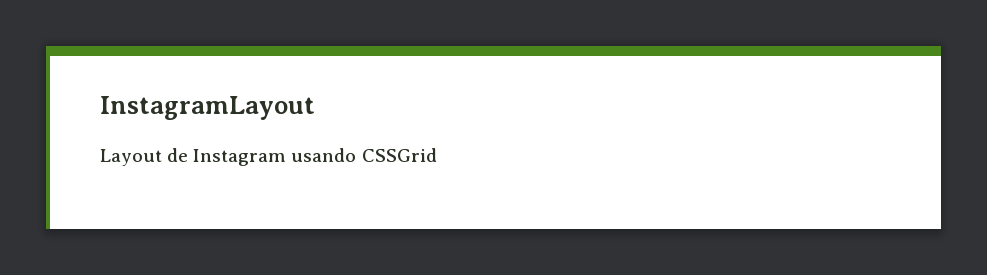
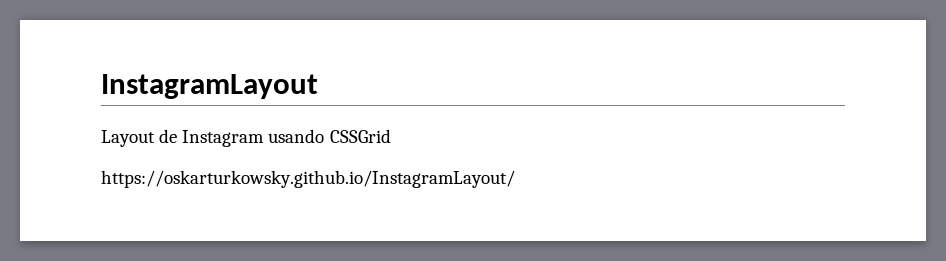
+ https://oskarturkowsky.github.io/InstagramLayout/

